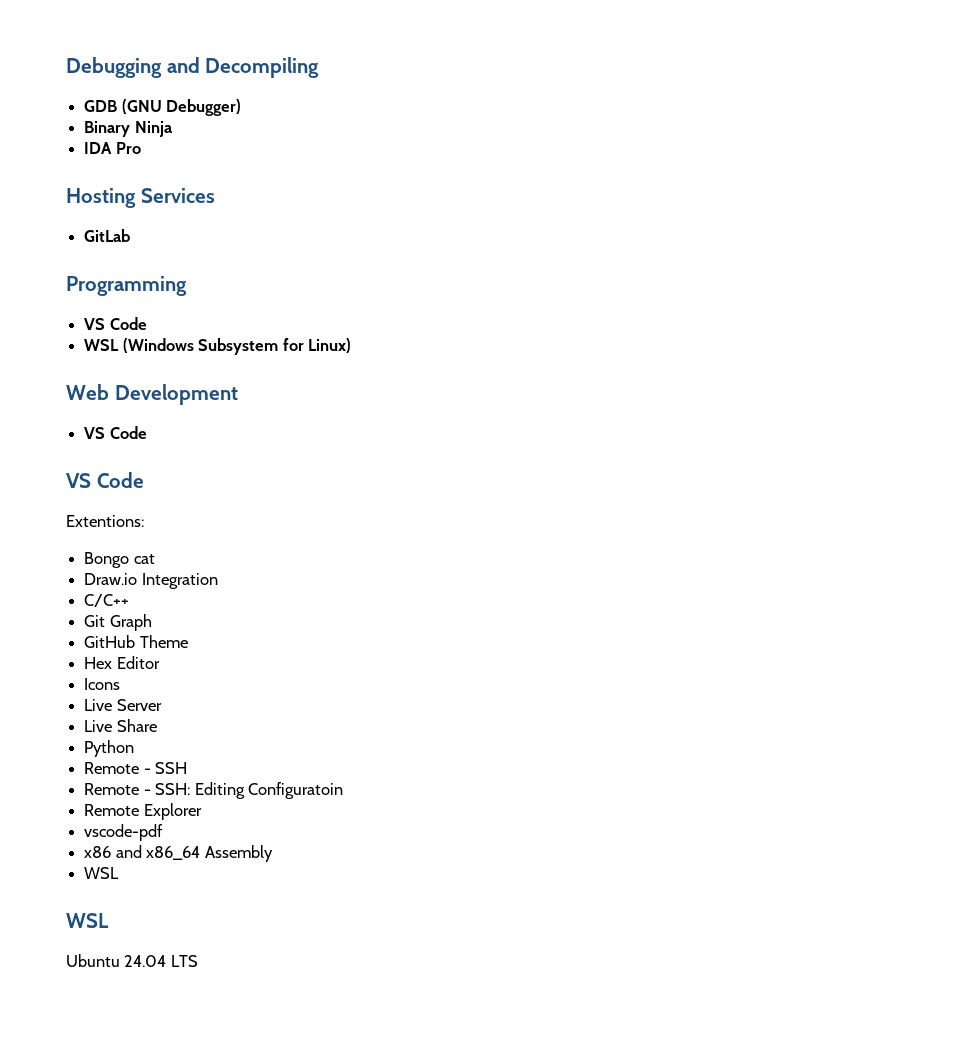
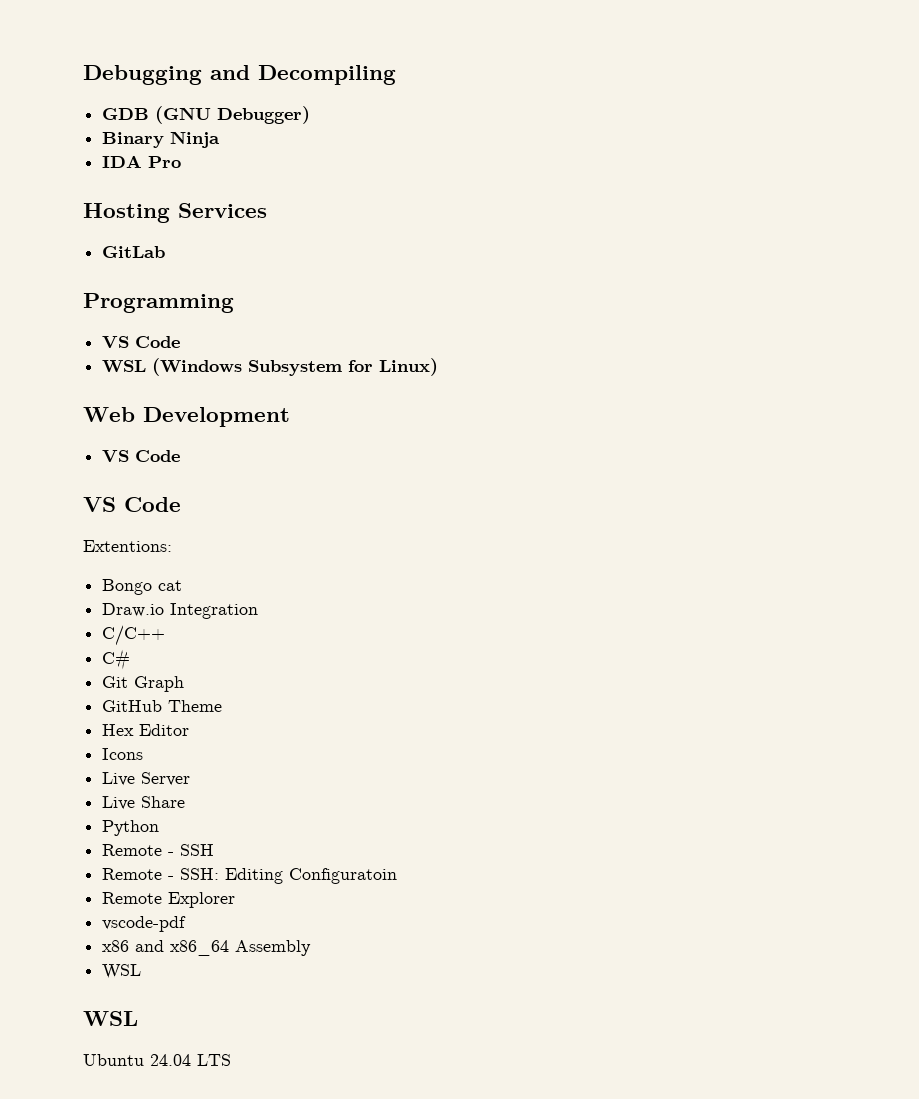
+ C#

